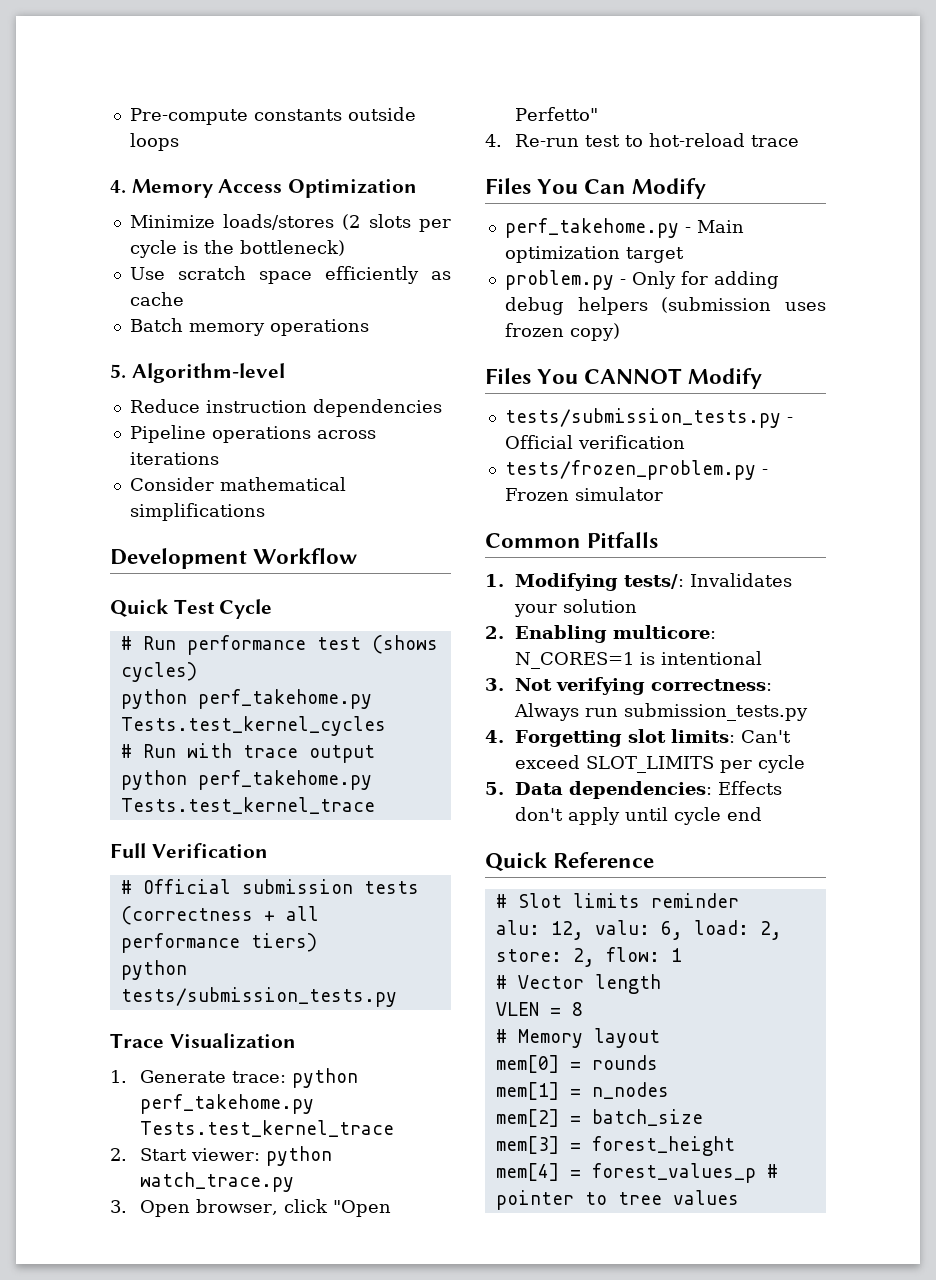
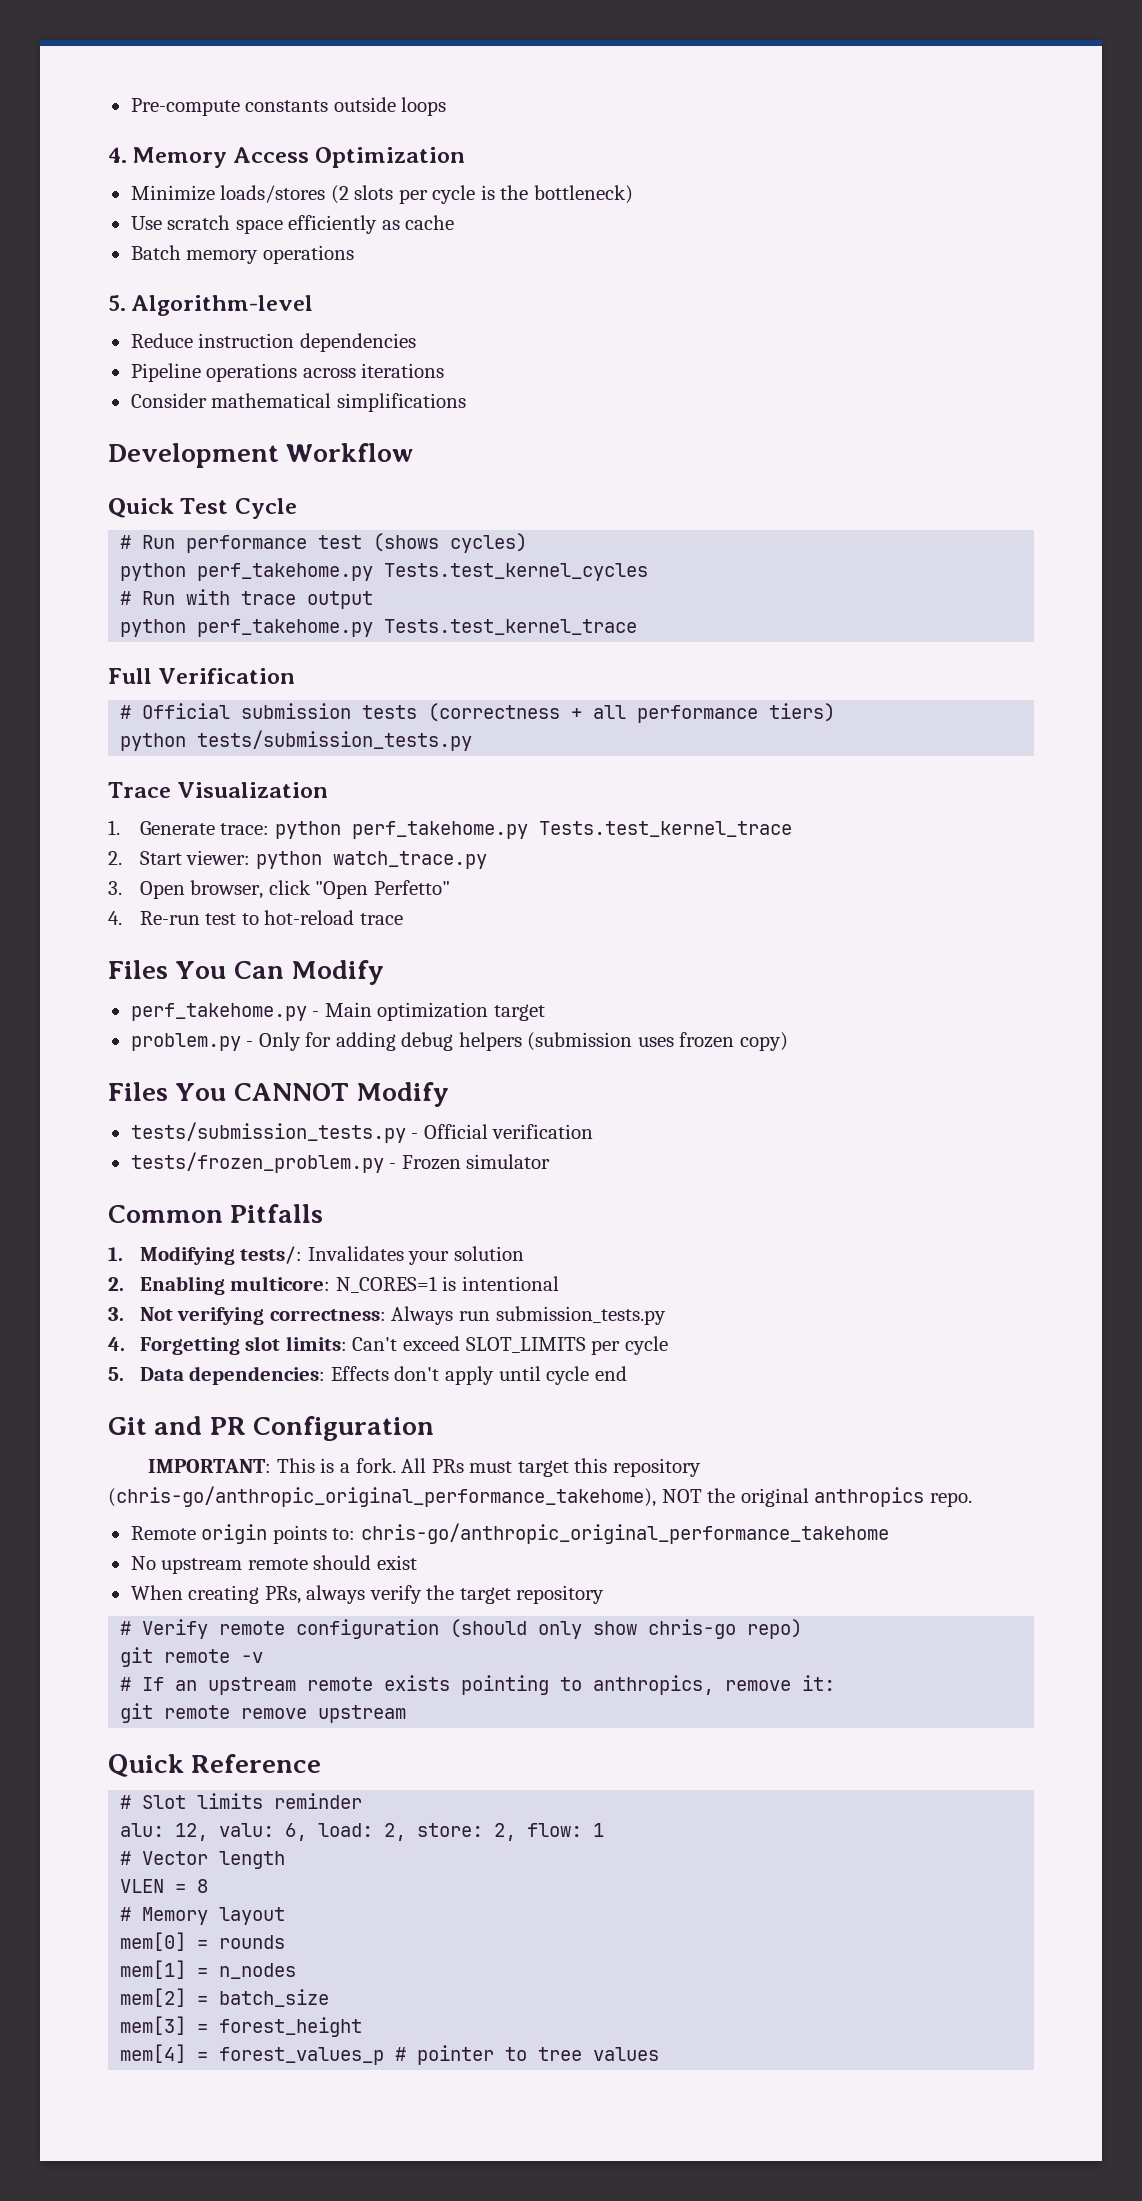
+ Git and PR Configuration
+ IMPORTANT: This is a fork. All PRs must target this repository (chris-go/anthropic_original_performance_takehome), NOT the original anthropics repo.
+ Remote origin points to: chris-go/anthropic_original_performance_takehome
+ No upstream remote should exist
+ When creating PRs, always verify the target repository
+ # Verify remote configuration (should only show chris-go repo)
+ git remote -v
+ # If an upstream remote exists pointing to anthropics, remove it:
+ git remote remove upstream

